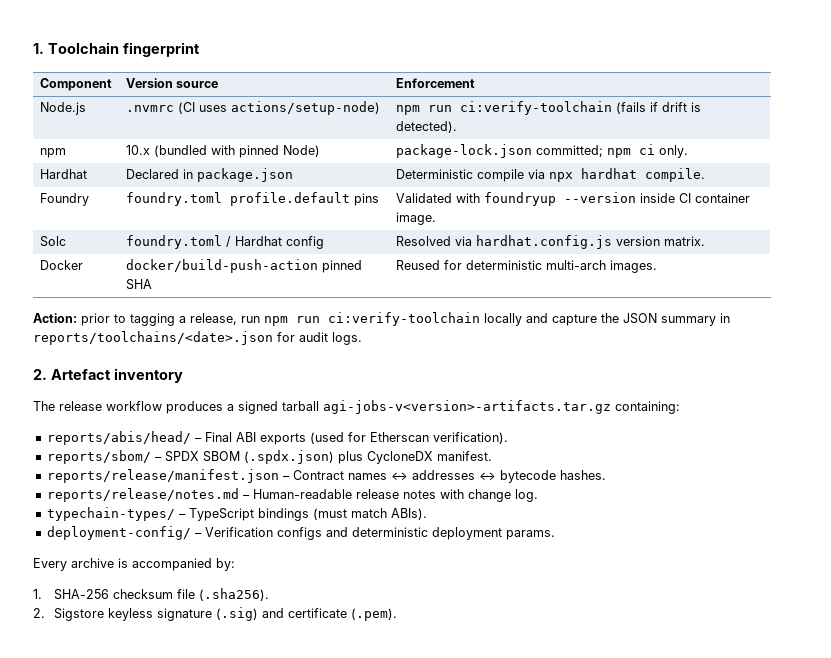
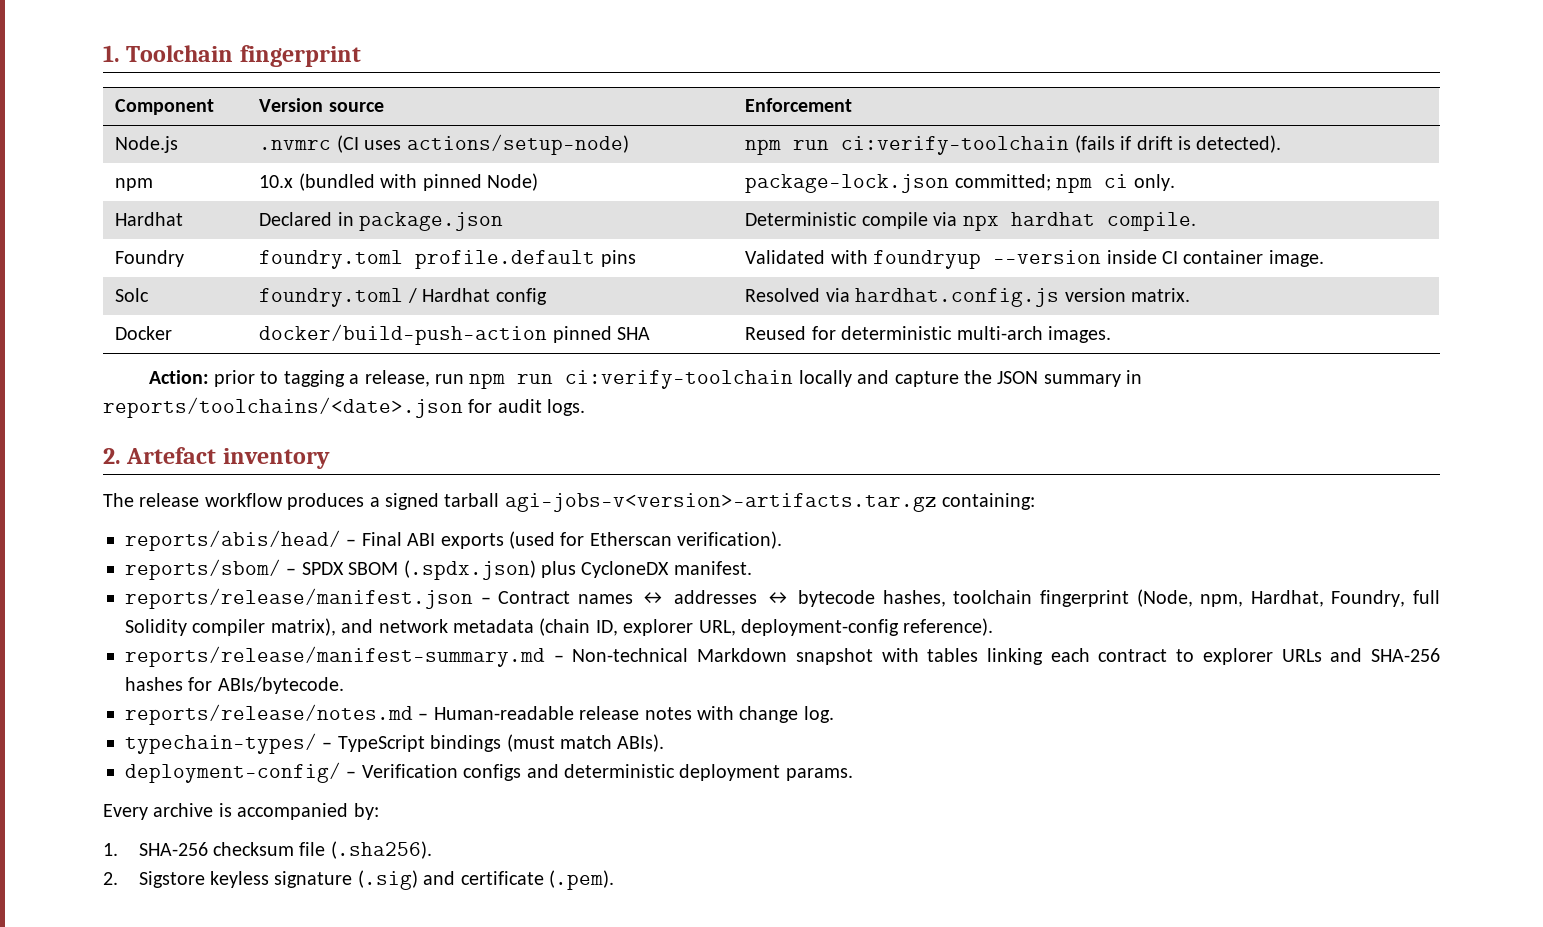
- reports/release/manifest.json – Contract names ↔ addresses ↔ bytecode hashes.
+ reports/release/manifest.json – Contract names ↔ addresses ↔ bytecode hashes, toolchain fingerprint (Node, npm, Hardhat, Foundry, full Solidity compiler matrix), and network metadata (chain ID, explorer URL, deployment-config reference).
+ reports/release/manifest-summary.md – Non-technical Markdown snapshot with tables linking each contract to explorer URLs and SHA-256 hashes for ABIs/bytecode.

